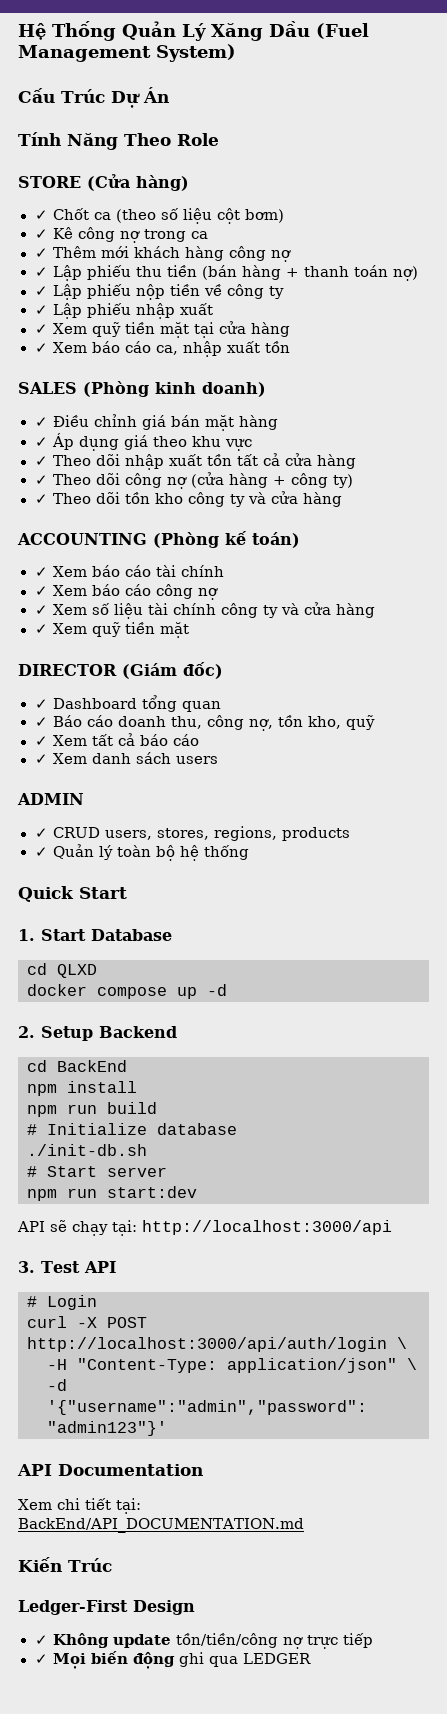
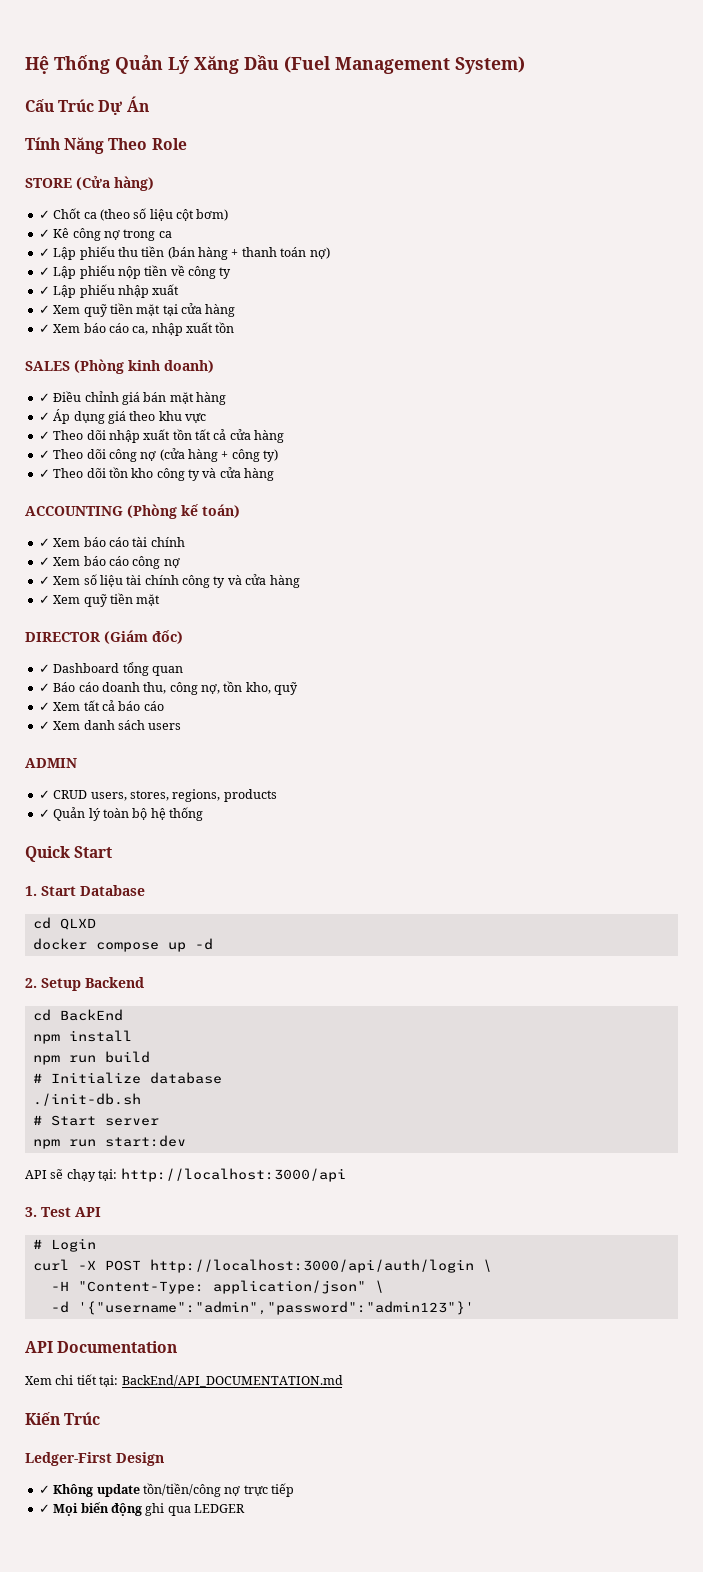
- ✓ Thêm mới khách hàng công nợ

